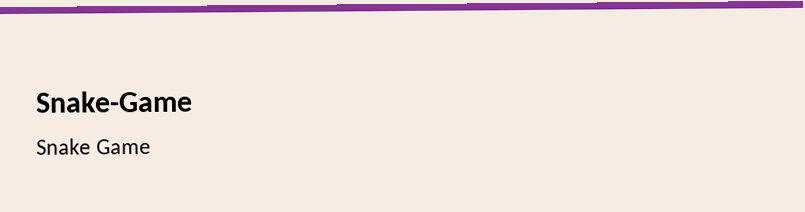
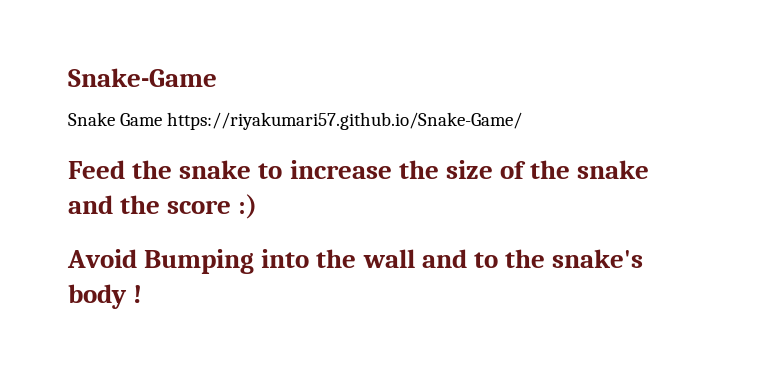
- Snake Game
+ Snake Game https://riyakumari57.github.io/Snake-Game/
+ Feed the snake to increase the size of the snake and the score :)
+ Avoid Bumping into the wall and to the snake's body !

